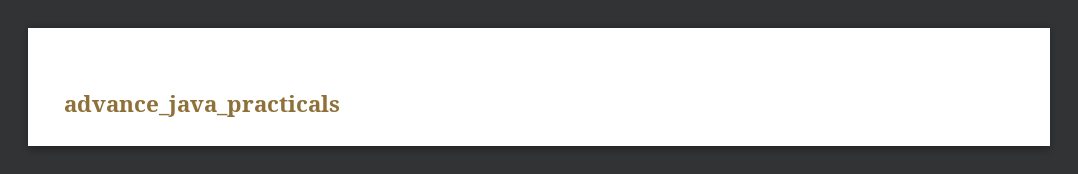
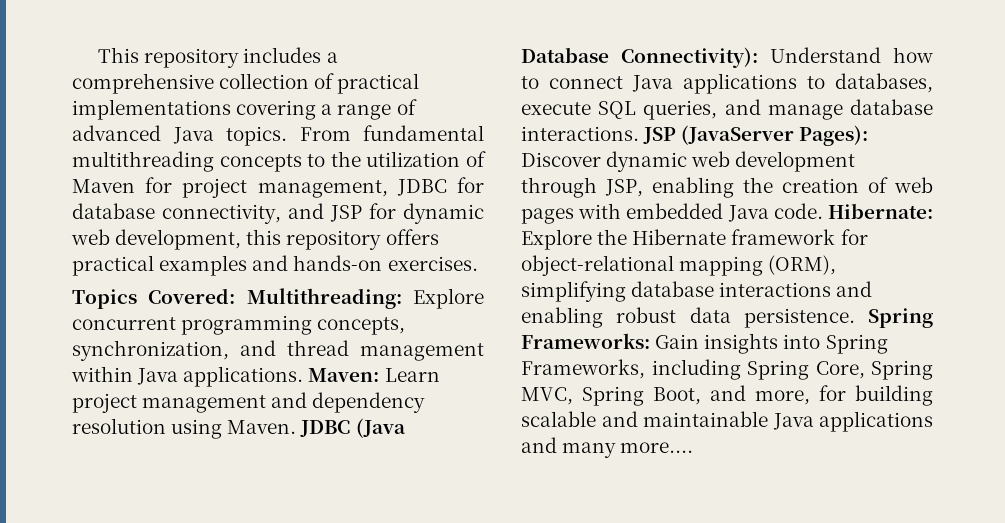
- advance_java_practicals
+ This repository includes a comprehensive collection of practical implementations covering a range of advanced Java topics. From fundamental multithreading concepts to the utilization of Maven for project management, JDBC for database connectivity, and JSP for dynamic web development, this repository offers practical examples and hands-on exercises.
+ Topics Covered: Multithreading: Explore concurrent programming concepts, synchronization, and thread management within Java applications. Maven: Learn project management and dependency resolution using Maven. JDBC (Java Database Connectivity): Understand how to connect Java applications to databases, execute SQL queries, and manage database interactions. JSP (JavaServer Pages): Discover dynamic web development through JSP, enabling the creation of web pages with embedded Java code. Hibernate: Explore the Hibernate framework for object-relational mapping (ORM), simplifying database interactions and enabling robust data persistence. Spring Frameworks: Gain insights into Spring Frameworks, including Spring Core, Spring MVC, Spring Boot, and more, for building scalable and maintainable Java applications and many more....

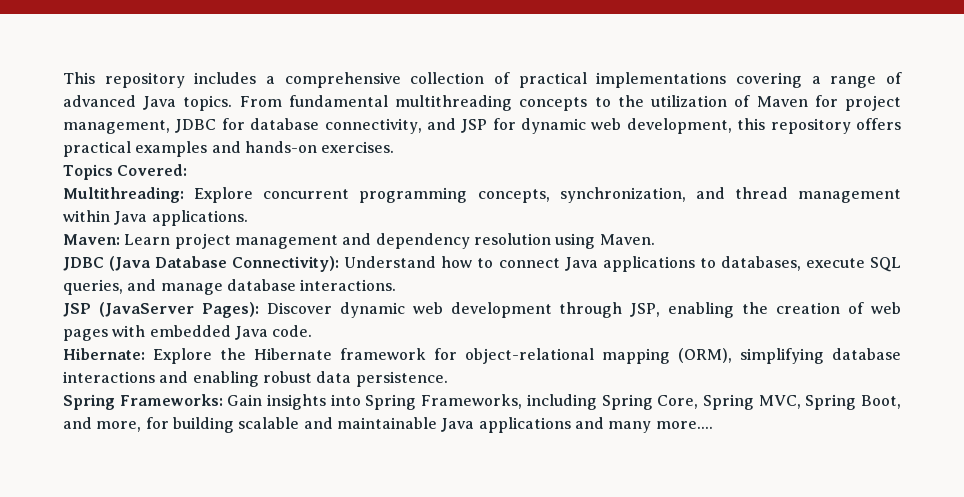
- Topics Covered: Multithreading:
+ Topics Covered:
+ Multithreading:
- Explore concurrent programming concepts, synchronization, and thread management within Java applications. Maven:
+ Explore concurrent programming concepts, synchronization, and thread management within Java applications.
+ Maven:
- Learn project management and dependency resolution using Maven. JDBC (Java Database Connectivity):
+ Learn project management and dependency resolution using Maven.
+ JDBC (Java Database Connectivity):
- Understand how to connect Java applications to databases, execute SQL queries, and manage database interactions. JSP (JavaServer Pages):
+ Understand how to connect Java applications to databases, execute SQL queries, and manage database interactions.
+ JSP (JavaServer Pages):
- Discover dynamic web development through JSP, enabling the creation of web pages with embedded Java code. Hibernate:
+ Discover dynamic web development through JSP, enabling the creation of web pages with embedded Java code.
+ Hibernate:
- Explore the Hibernate framework for object-relational mapping (ORM), simplifying database interactions and enabling robust data persistence. Spring Frameworks:
+ Explore the Hibernate framework for object-relational mapping (ORM), simplifying database interactions and enabling robust data persistence.
+ Spring Frameworks:

